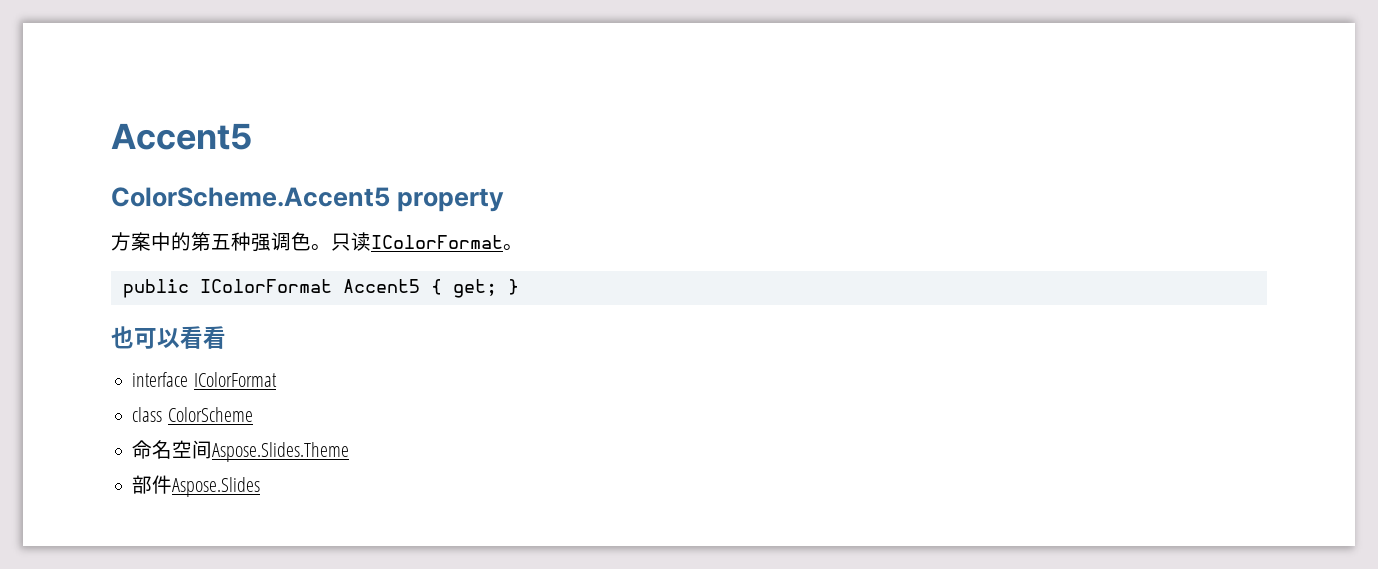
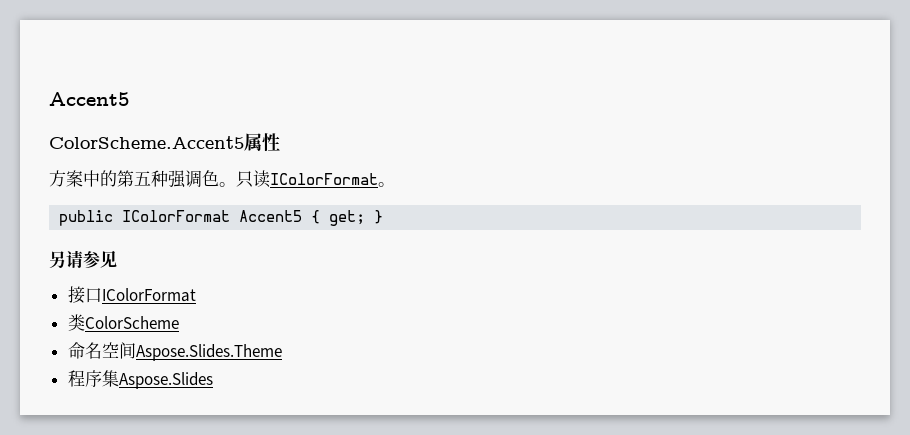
- ColorScheme.Accent5 property
+ ColorScheme.Accent5属性
- 也可以看看
- interface IColorFormat
+ 另请参见
+ 接口IColorFormat
- class ColorScheme
+ 类ColorScheme
- 部件Aspose.Slides
+ 程序集Aspose.Slides

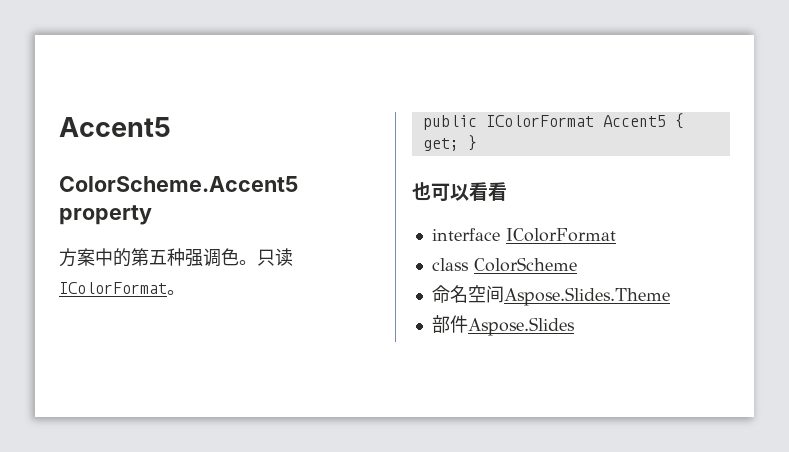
- ColorScheme.Accent5属性
+ ColorScheme.Accent5 property
- 另请参见
- 接口IColorFormat
+ 也可以看看
+ interface IColorFormat
- 类ColorScheme
+ class ColorScheme
- 程序集Aspose.Slides
+ 部件Aspose.Slides

